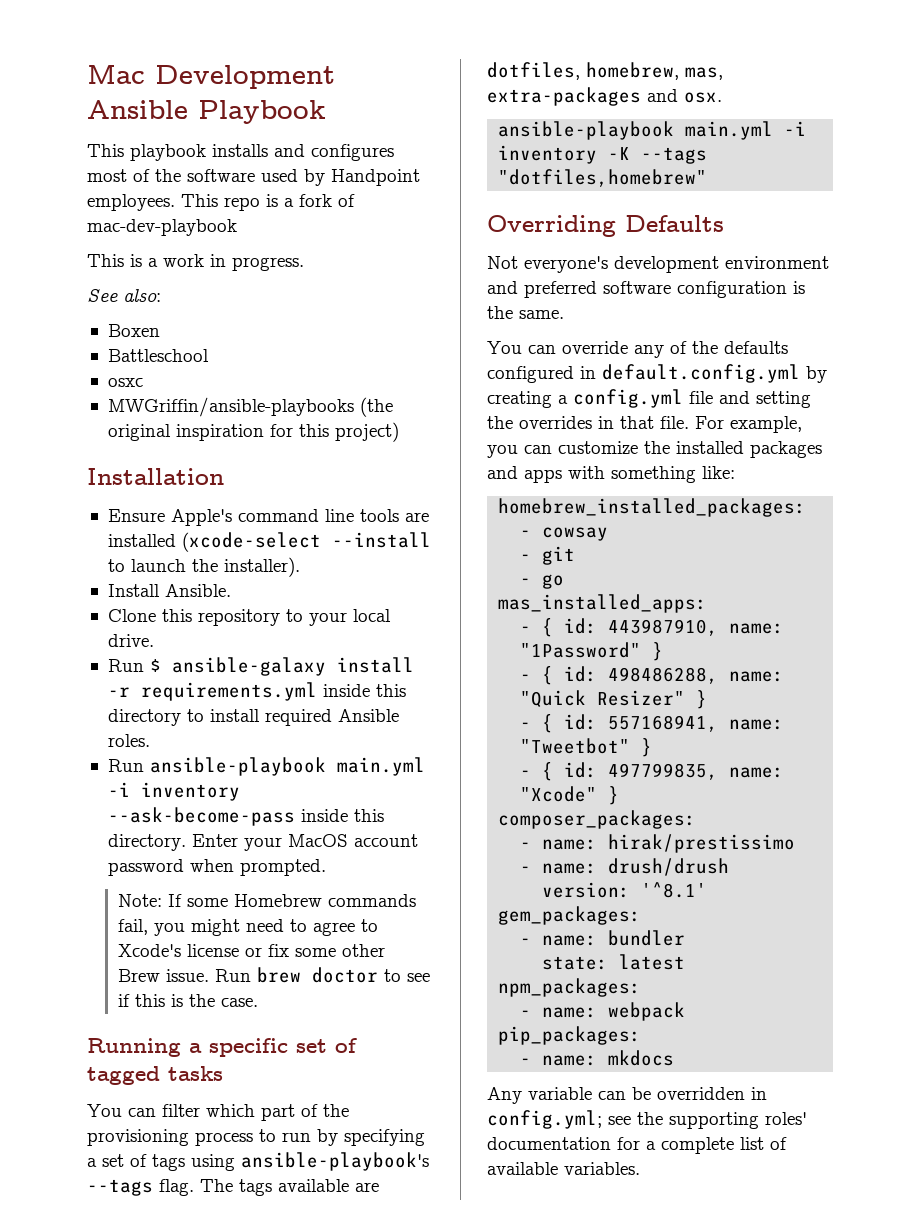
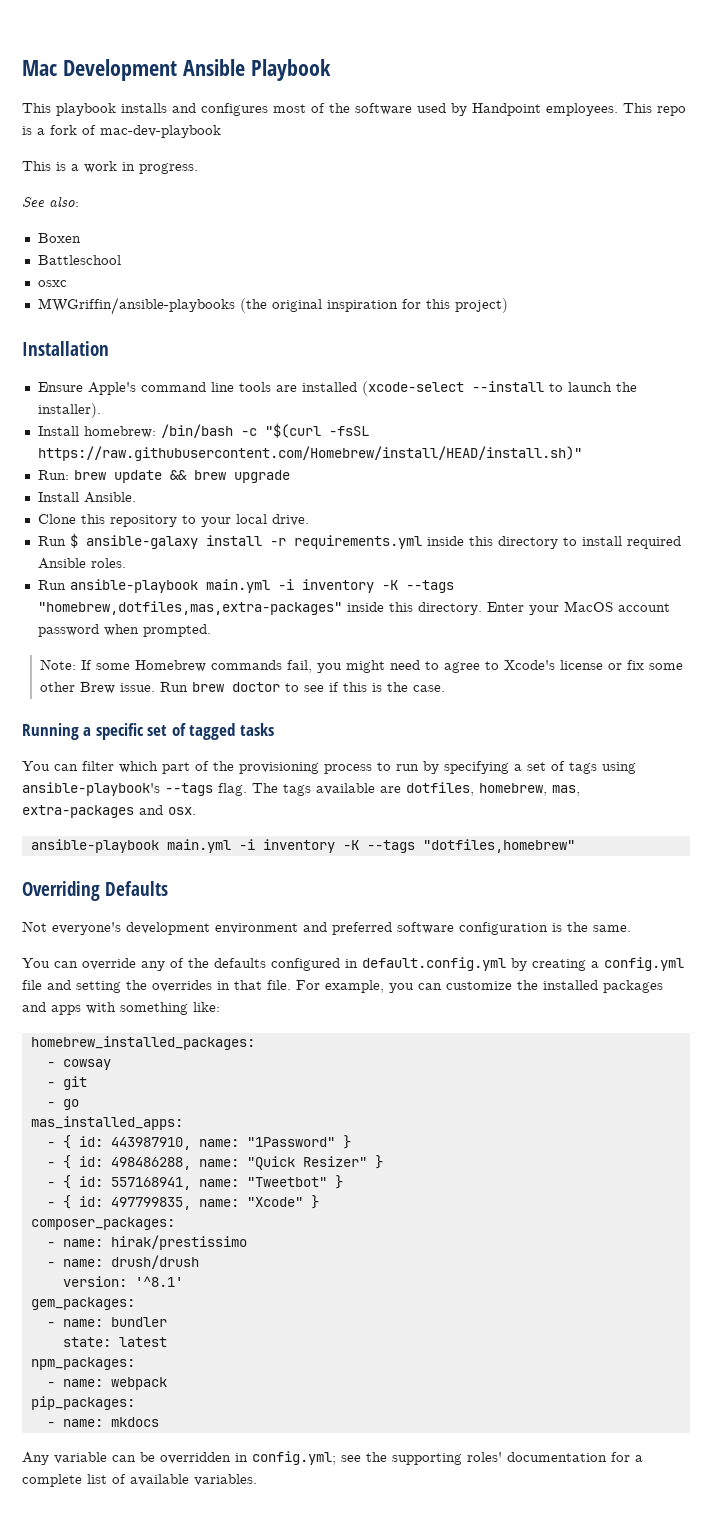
+ Install homebrew: /bin/bash -c "$(curl -fsSL https://raw.githubusercontent.com/Homebrew/install/HEAD/install.sh)"
+ Run: brew update && brew upgrade
- Run ansible-playbook main.yml -i inventory --ask-become-pass inside this directory.
+ Run ansible-playbook main.yml -i inventory -K --tags "homebrew,dotfiles,mas,extra-packages" inside this directory.

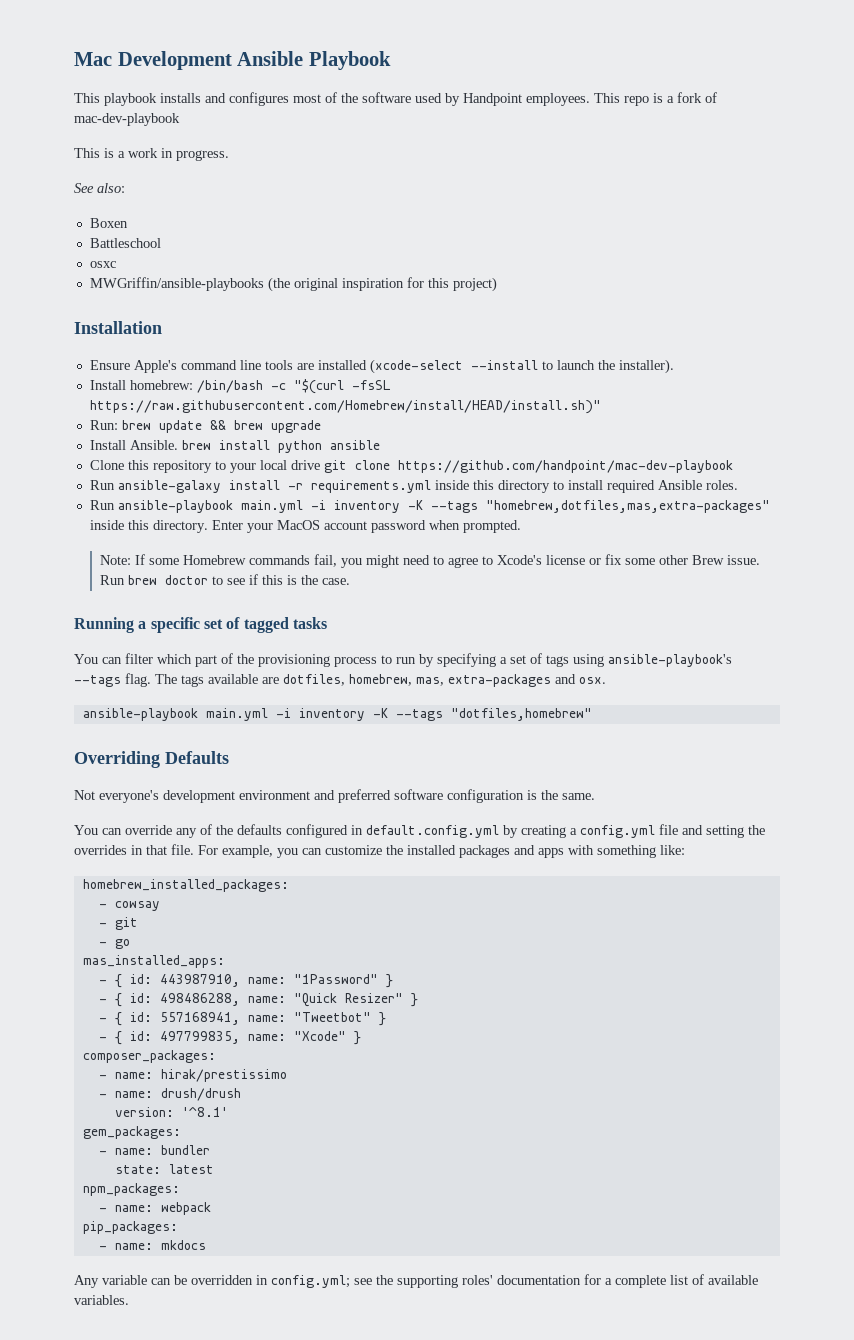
- Install Ansible.
+ Install Ansible. brew install python ansible
- Clone this repository to your local drive.
- Run $ ansible-galaxy install -r requirements.yml inside this directory to install required Ansible roles.
+ Clone this repository to your local drive git clone https://github.com/handpoint/mac-dev-playbook
+ Run ansible-galaxy install -r requirements.yml inside this directory to install required Ansible roles.

